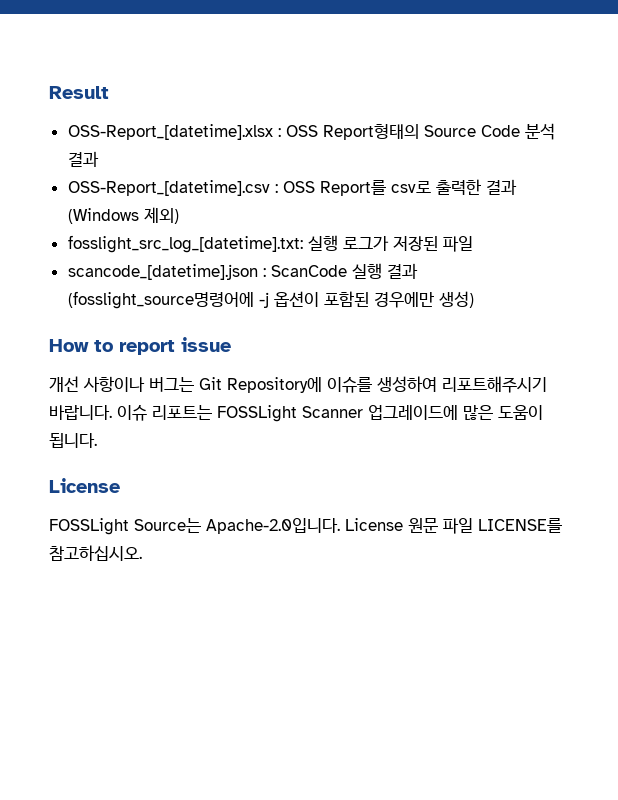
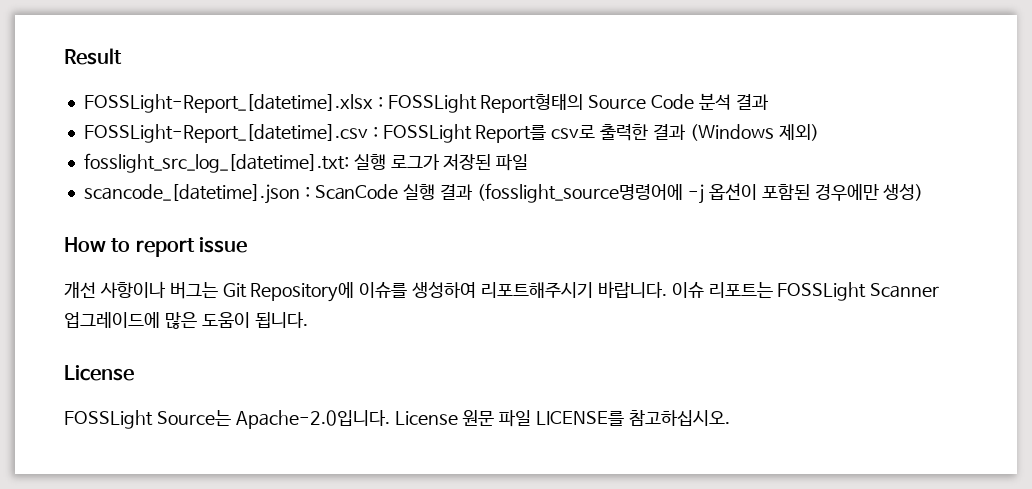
- OSS-Report_[datetime].xlsx : OSS Report형태의 Source Code 분석 결과
+ FOSSLight-Report_[datetime].xlsx : FOSSLight Report형태의 Source Code 분석 결과
- OSS-Report_[datetime].csv : OSS Report를 csv로 출력한 결과 (Windows 제외)
+ FOSSLight-Report_[datetime].csv : FOSSLight Report를 csv로 출력한 결과 (Windows 제외)

